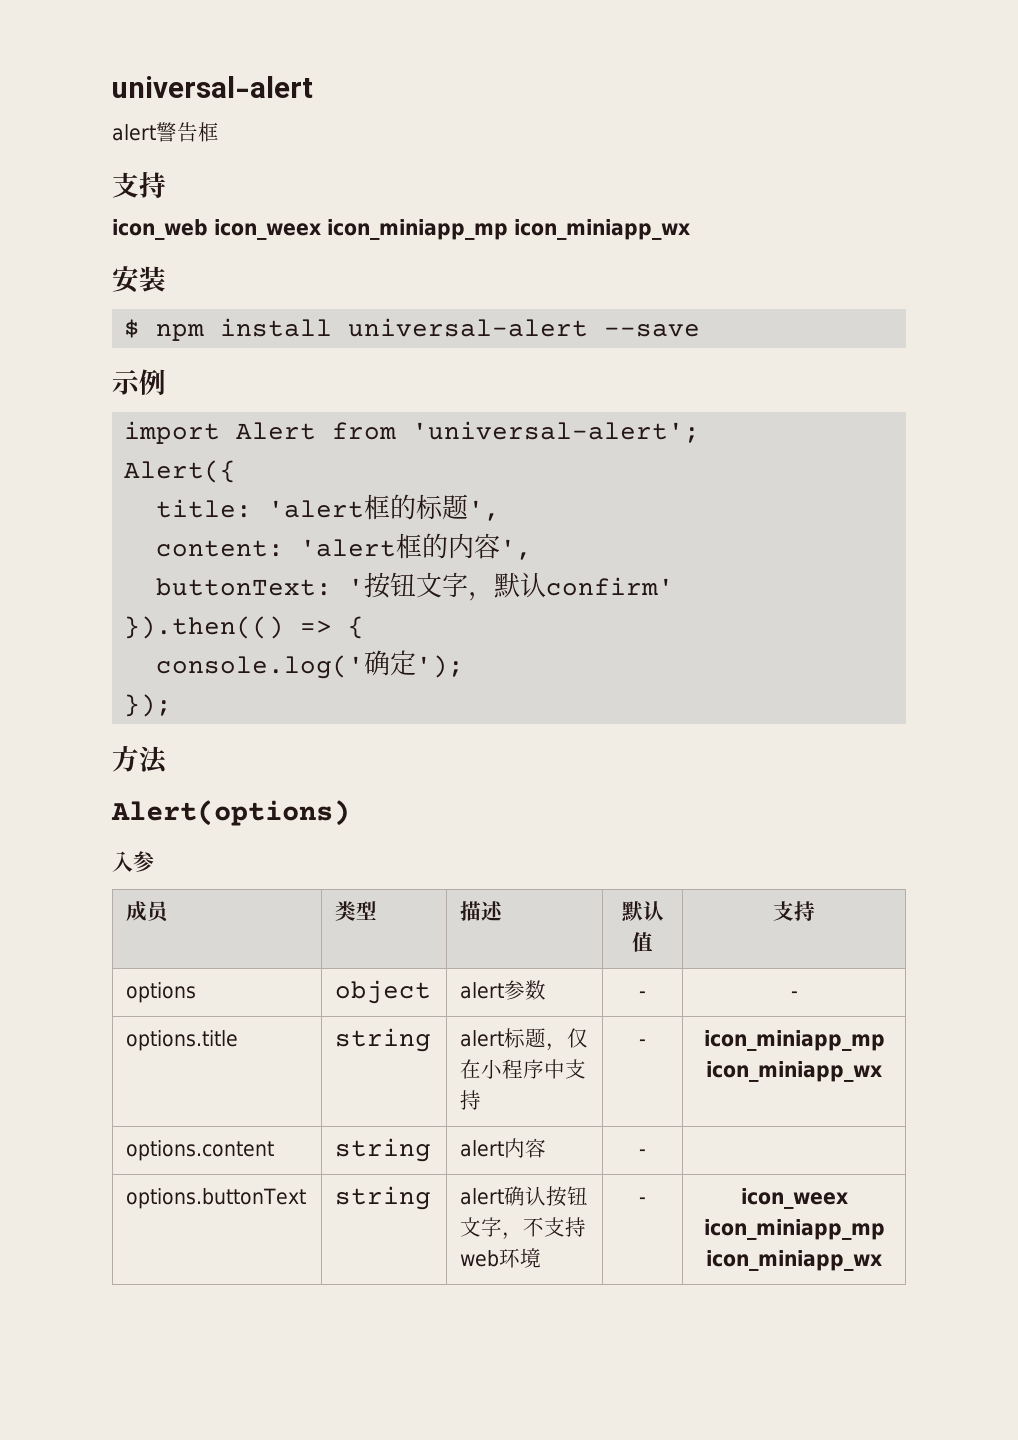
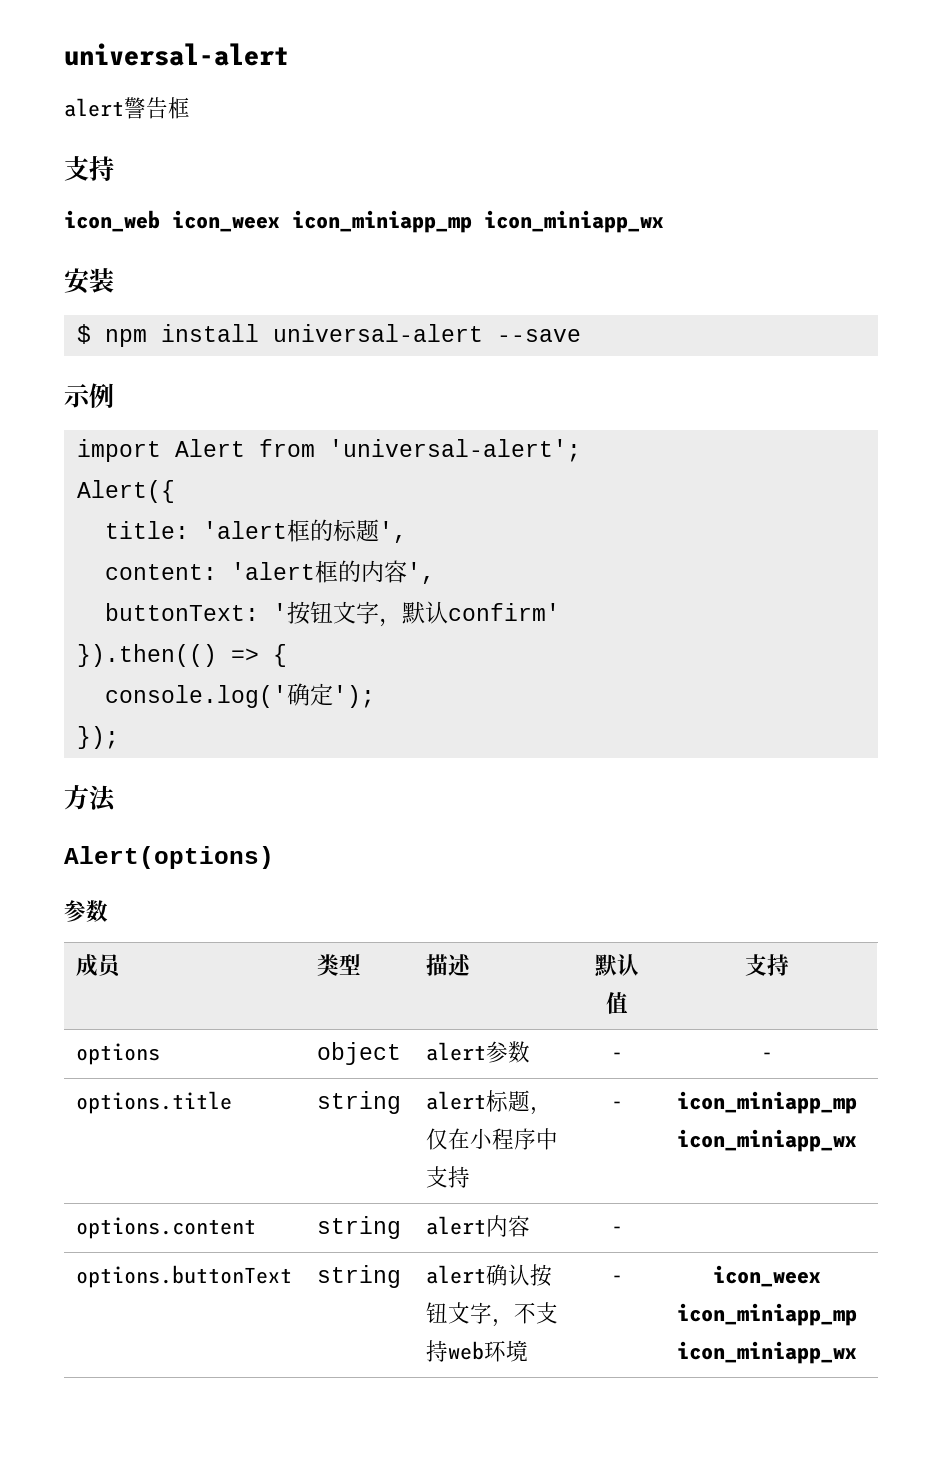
  Alert(options)
- 入参
+ 参数

